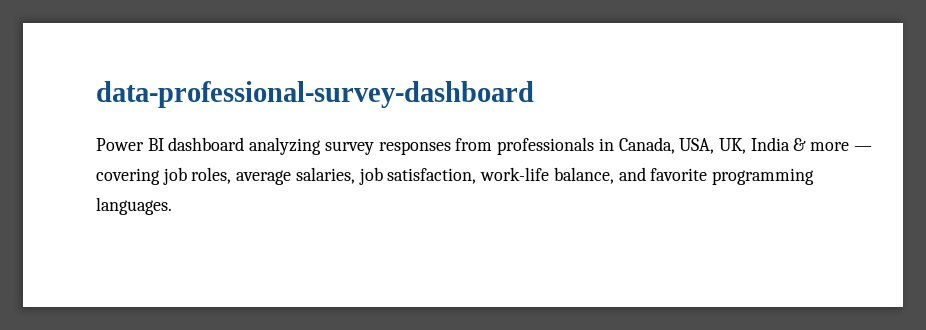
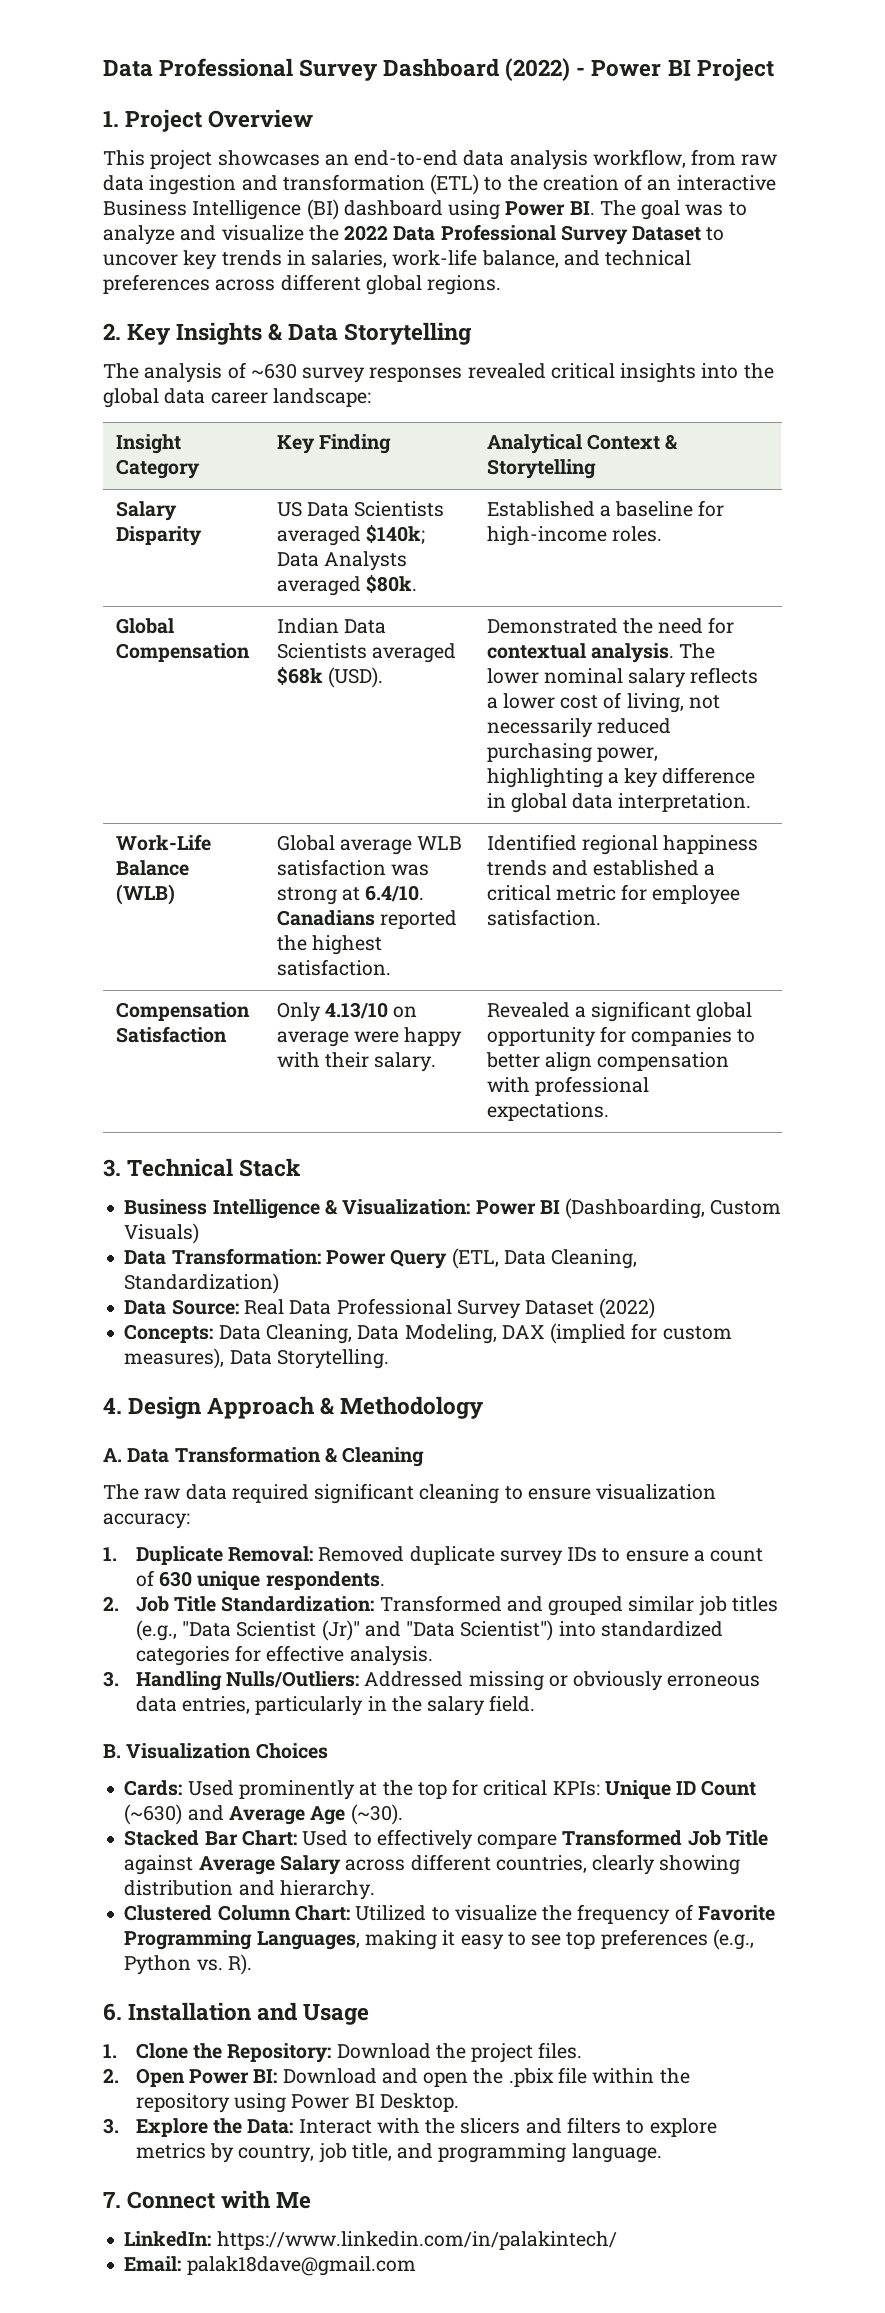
- data-professional-survey-dashboard
- Power BI dashboard analyzing survey responses from professionals in Canada, USA, UK, India & more — covering job roles, average salaries, job satisfaction, work-life balance, and favorite programming languages.
+ Data Professional Survey Dashboard (2022) - Power BI Project
+ 1. Project Overview
+ This project showcases an end-to-end data analysis workflow, from raw data ingestion and transformation (ETL) to the creation of an interactive Business Intelligence (BI) dashboard using Power BI. The goal was to analyze and visualize the 2022 Data Professional Survey Dataset to uncover key trends in salaries, work-life balance, and technical preferences across different global regions.
+ 2. Key Insights & Data Storytelling
+ The analysis of ~630 survey responses revealed critical insights into the global data career landscape:
+ Insight Category | Key Finding | Analytical Context & Storytelling
+ Salary Disparity | US Data Scientists averaged $140k; Data Analysts averaged $80k. | Established a baseline for high-income roles.
+ Global Compensation | Indian Data Scientists averaged $68k (USD). | Demonstrated the need for contextual analysis. The lower nominal salary reflects a lower cost of living, not necessarily reduced purchasing power, highlighting a key difference in global data interpretation.
+ Work-Life Balance (WLB) | Global average WLB satisfaction was strong at 6.4/10. Canadians reported the highest satisfaction. | Identified regional happiness trends and established a critical metric for employee satisfaction.
+ Compensation Satisfaction | Only 4.13/10 on average were happy with their salary. | Revealed a significant global opportunity for companies to better align compensation with professional expectations.
+ 3. Technical Stack
+ Business Intelligence & Visualization: Power BI (Dashboarding, Custom Visuals)
+ Data Transformation: Power Query (ETL, Data Cleaning, Standardization)
+ Data Source: Real Data Professional Survey Dataset (2022)
+ Concepts: Data Cleaning, Data Modeling, DAX (implied for custom measures), Data Storytelling.
+ 4. Design Approach & Methodology
+ A. Data Transformation & Cleaning
+ The raw data required significant cleaning to ensure visualization accuracy:
+ 1. Duplicate Removal: Removed duplicate survey IDs to ensure a count of 630 unique respondents.
+ 2. Job Title Standardization: Transformed and grouped similar job titles (e.g., "Data Scientist (Jr)" and "Data Scientist") into standardized categories for effective analysis.
+ 3. Handling Nulls/Outliers: Addressed missing or obviously erroneous data entries, particularly in the salary field.
+ B. Visualization Choices
+ Cards: Used prominently at the top for critical KPIs: Unique ID Count (~630) and Average Age (~30).
+ Stacked Bar Chart: Used to effectively compare Transformed Job Title against Average Salary across different countries, clearly showing distribution and hierarchy.
+ Clustered Column Chart: Utilized to visualize the frequency of Favorite Programming Languages, making it easy to see top preferences (e.g., Python vs. R).
+ 6. Installation and Usage
+ 1. Clone the Repository: Download the project files.
+ 2. Open Power BI: Download and open the .pbix file within the repository using Power BI Desktop.
+ 3. Explore the Data: Interact with the slicers and filters to explore metrics by country, job title, and programming language.
+ 7. Connect with Me
+ LinkedIn: https://www.linkedin.com/in/palakintech/
+ Email: palak18dave@gmail.com

